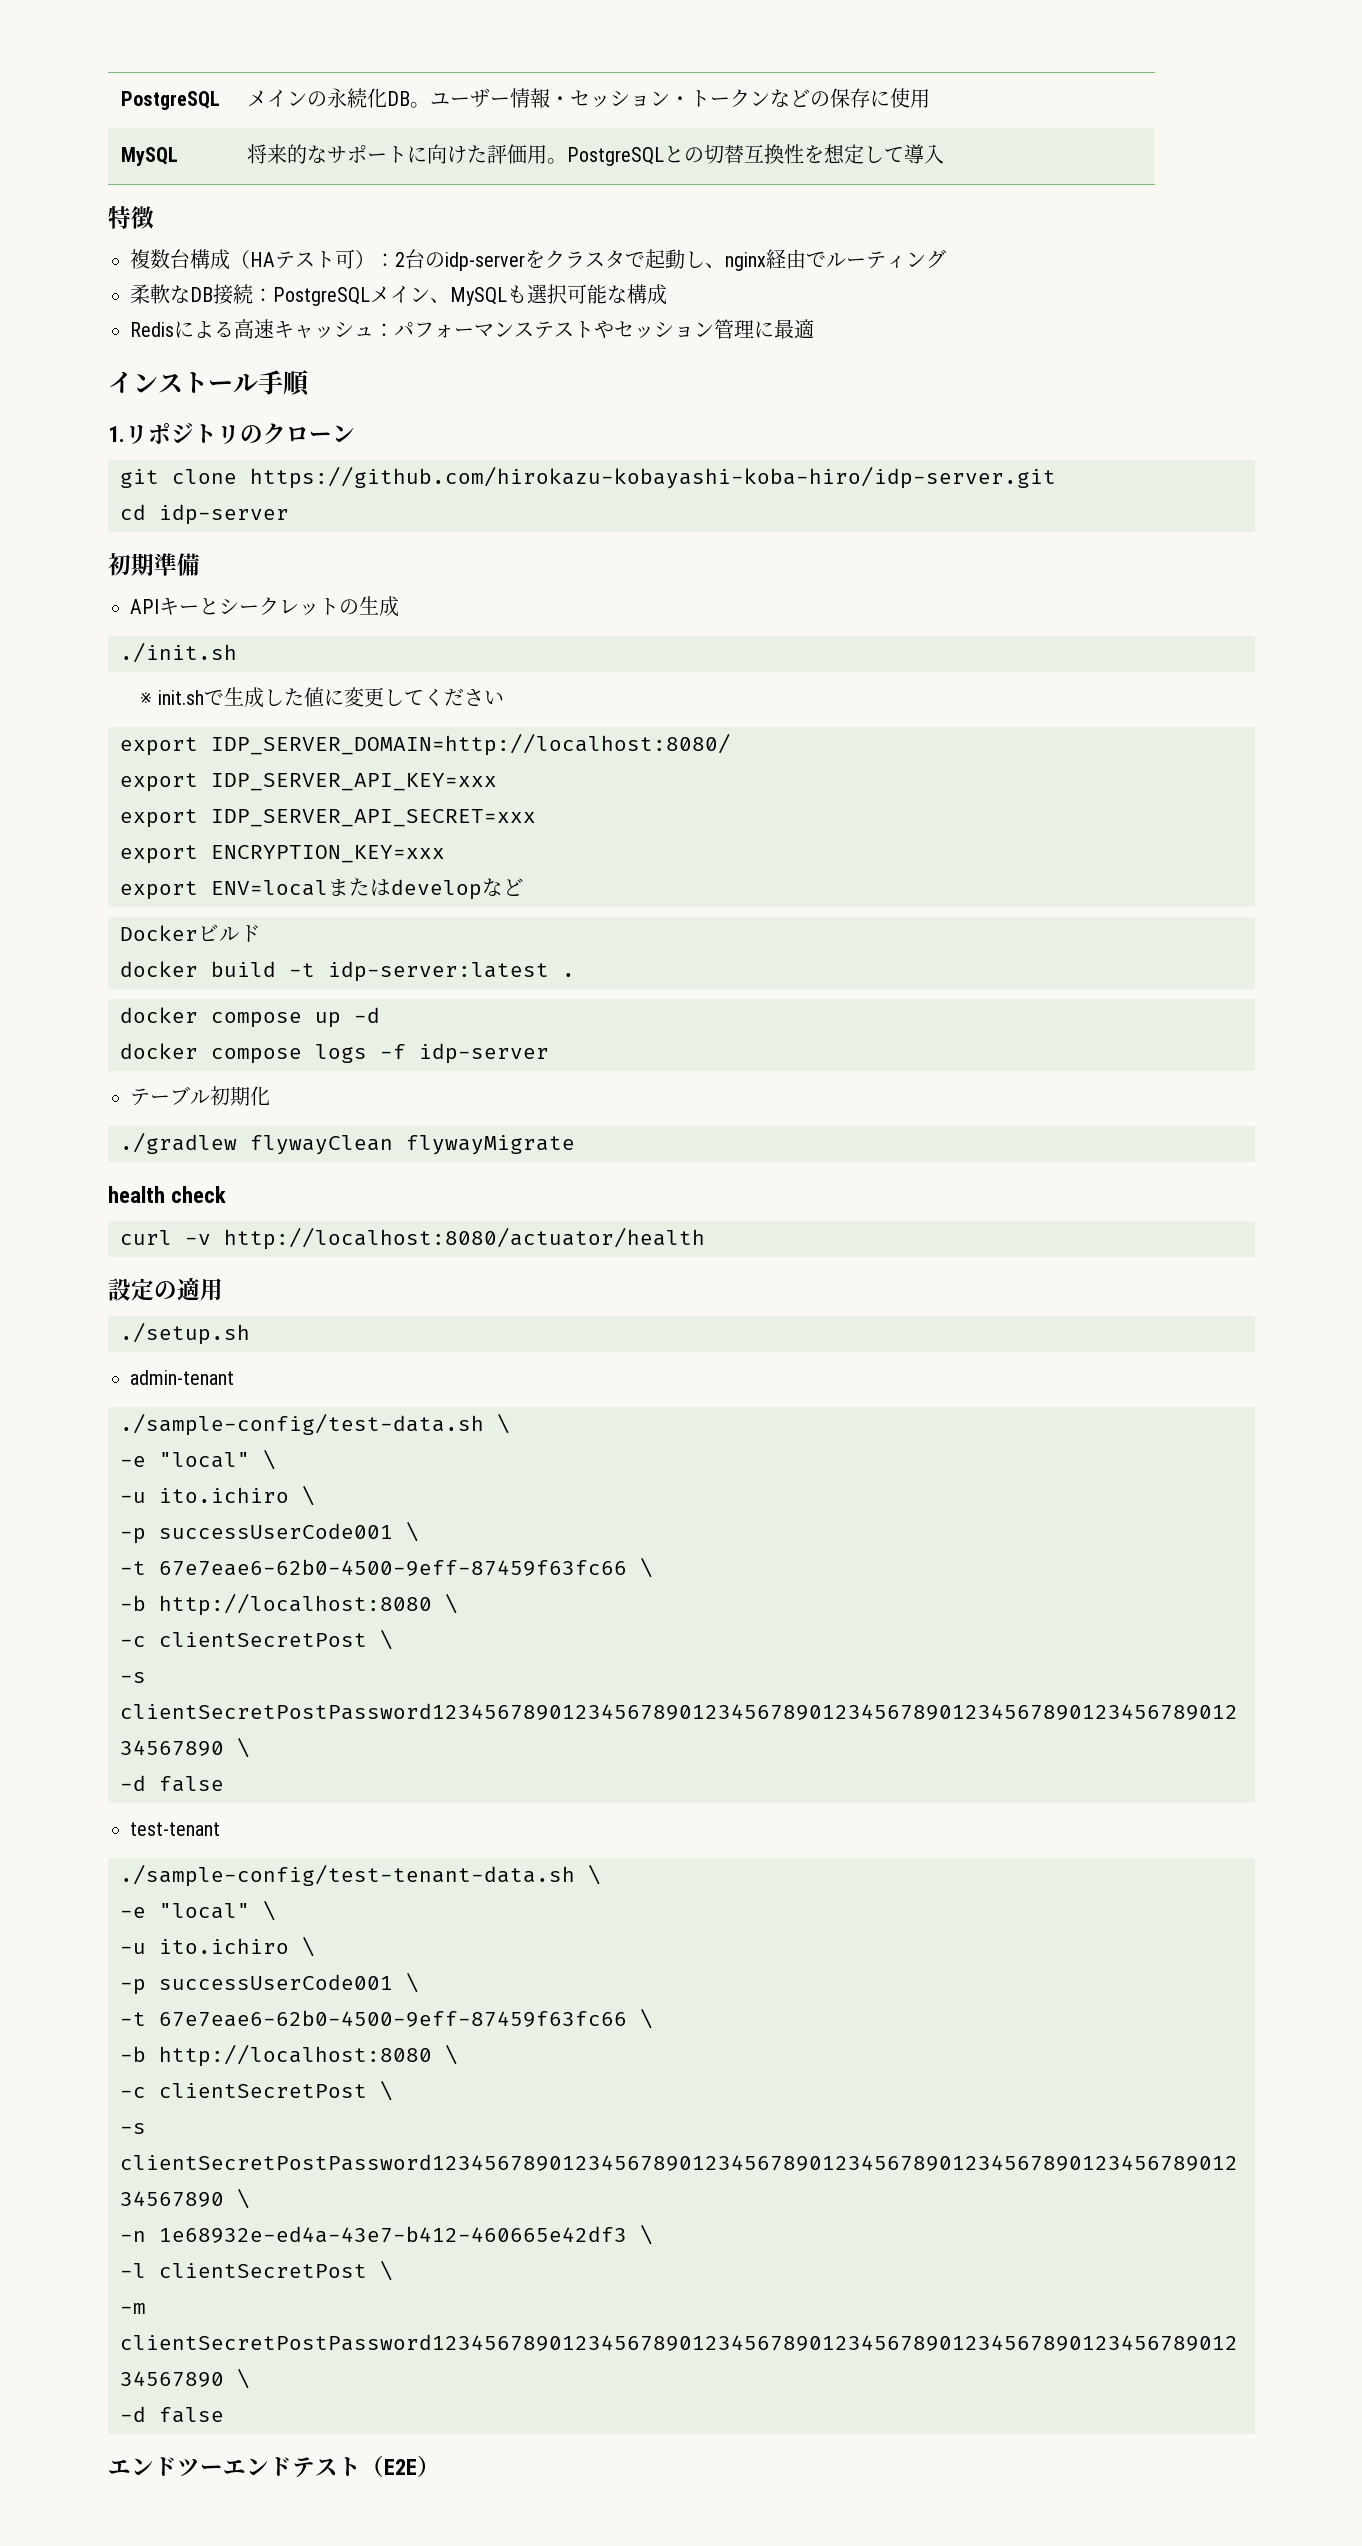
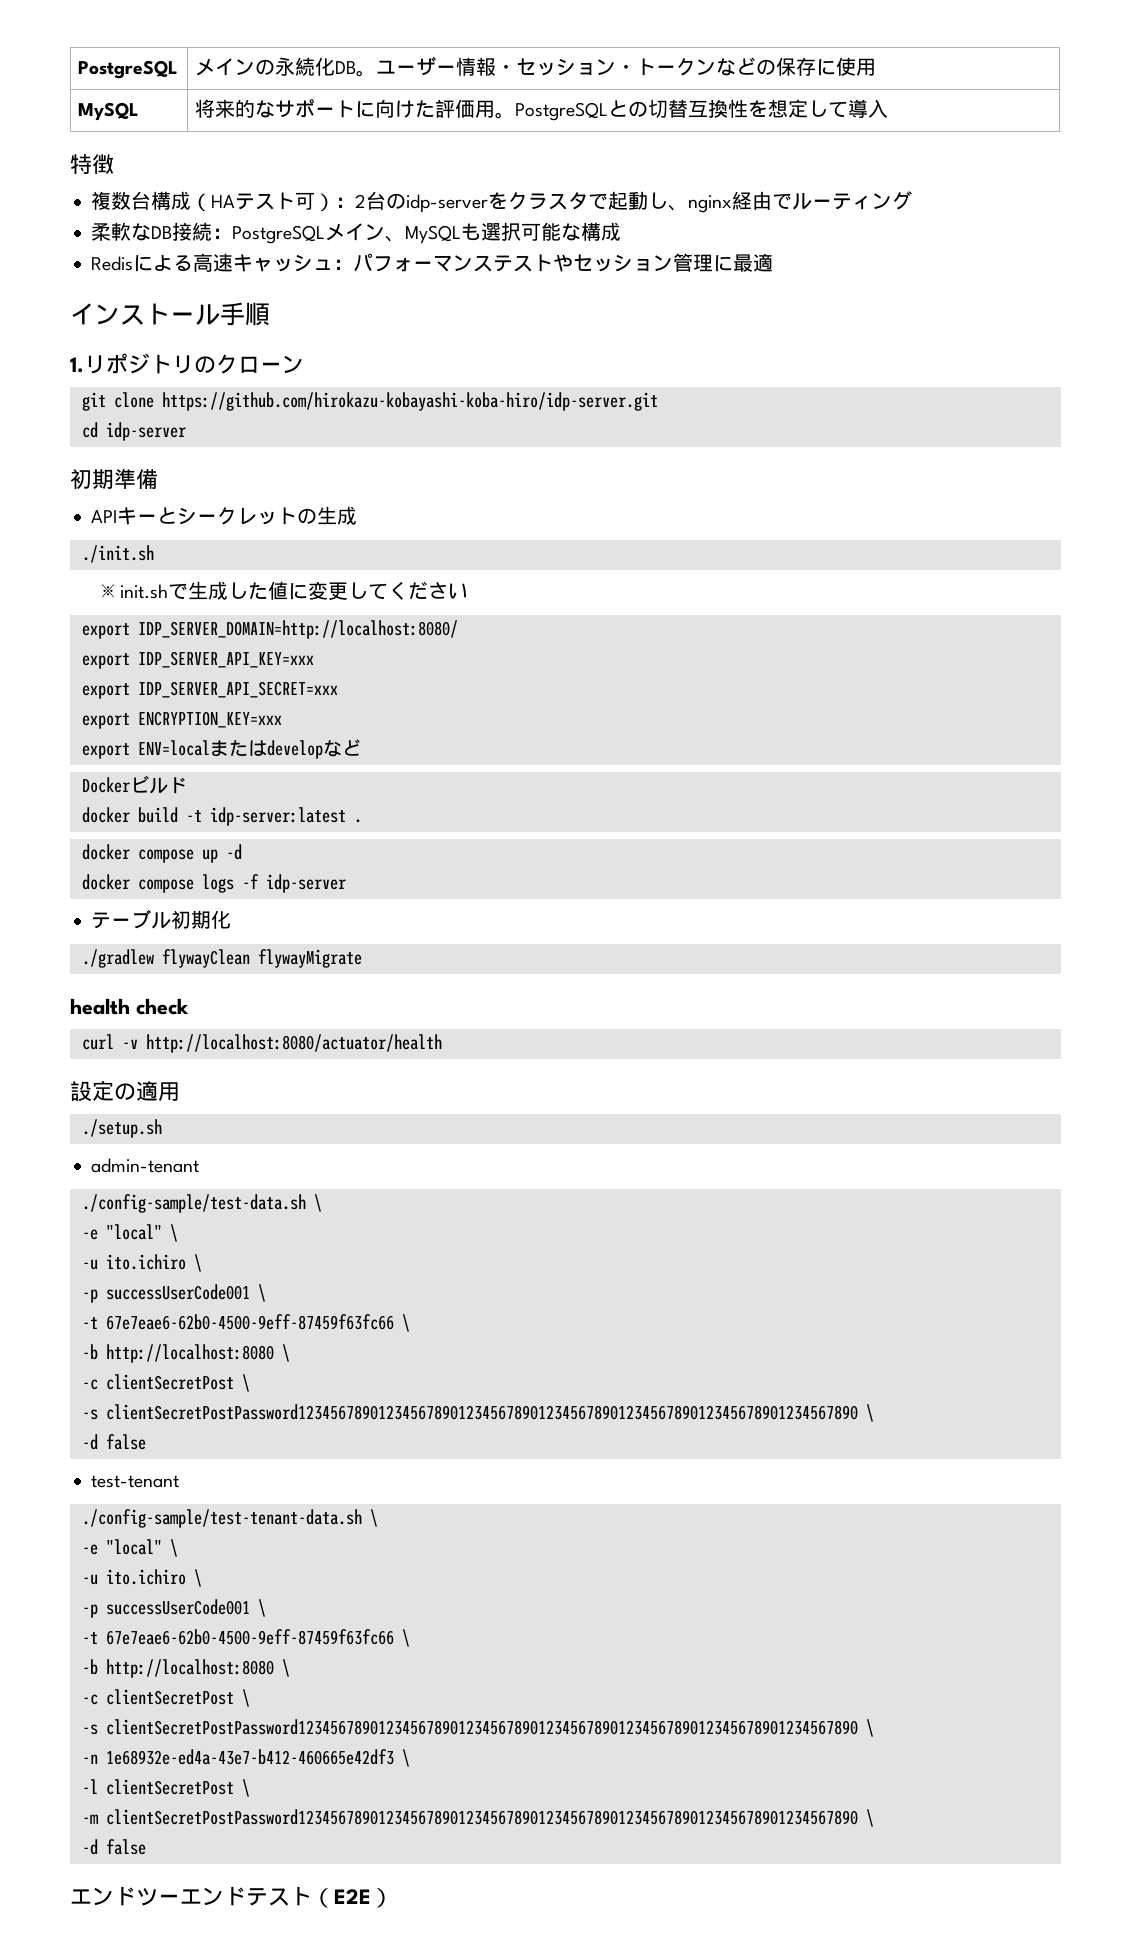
- ./sample-config/test-data.sh \
+ ./config-sample/test-data.sh \
- ./sample-config/test-tenant-data.sh \
+ ./config-sample/test-tenant-data.sh \

